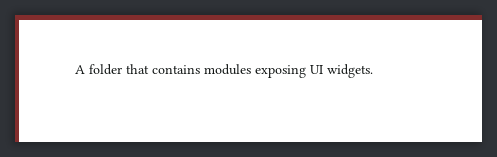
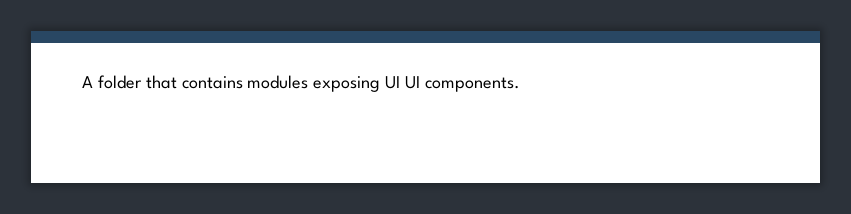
- A folder that contains modules exposing UI widgets.
+ A folder that contains modules exposing UI UI components.

